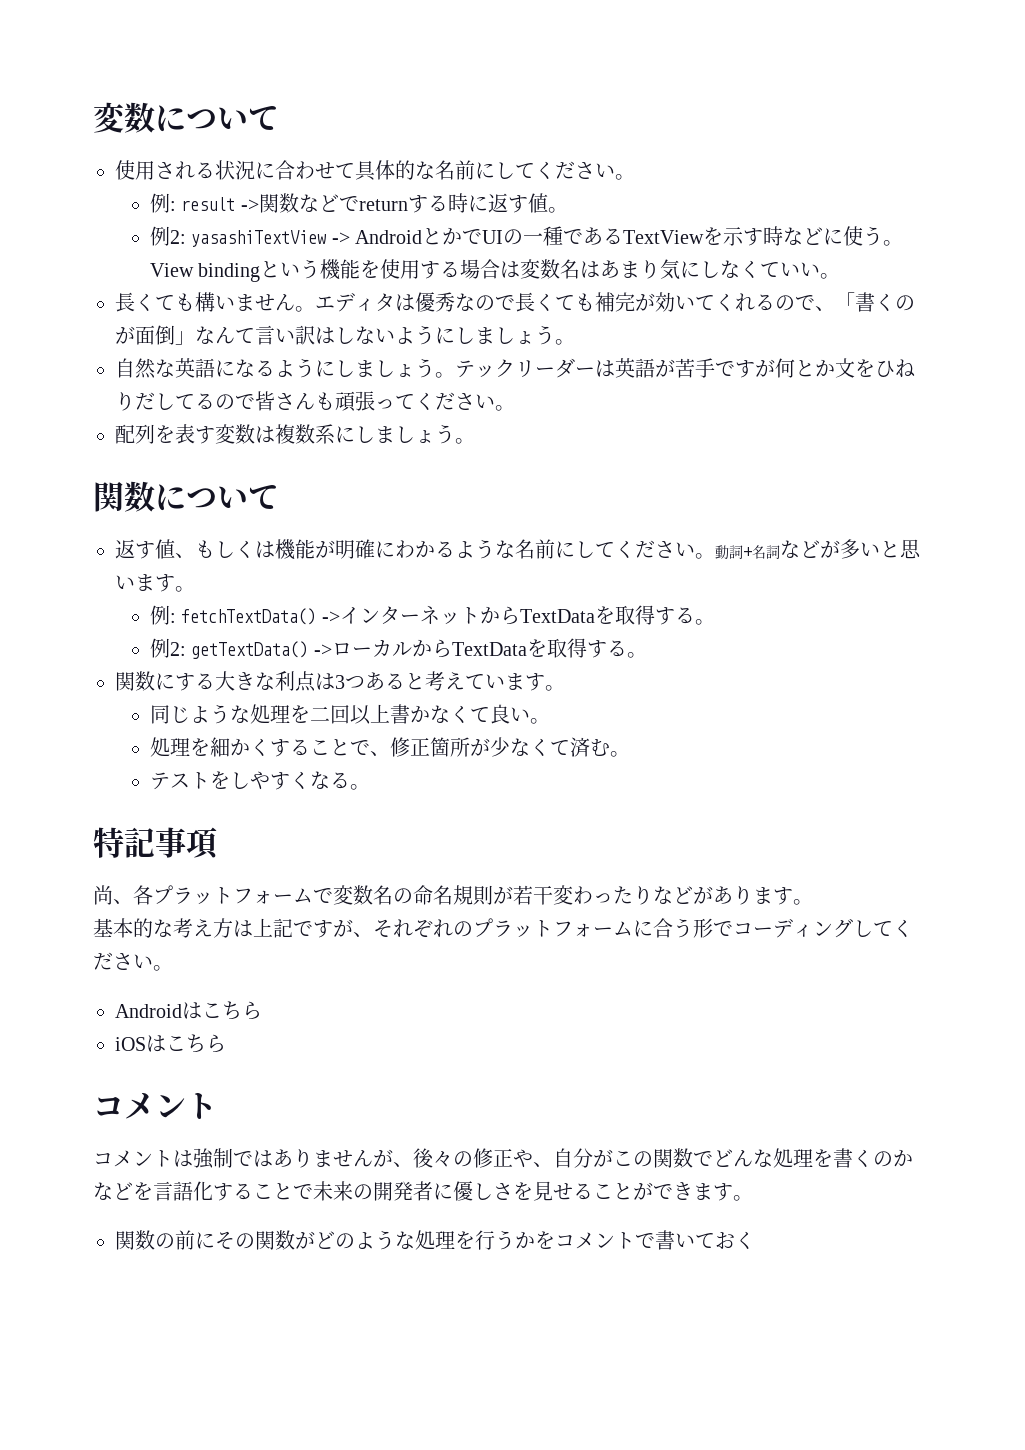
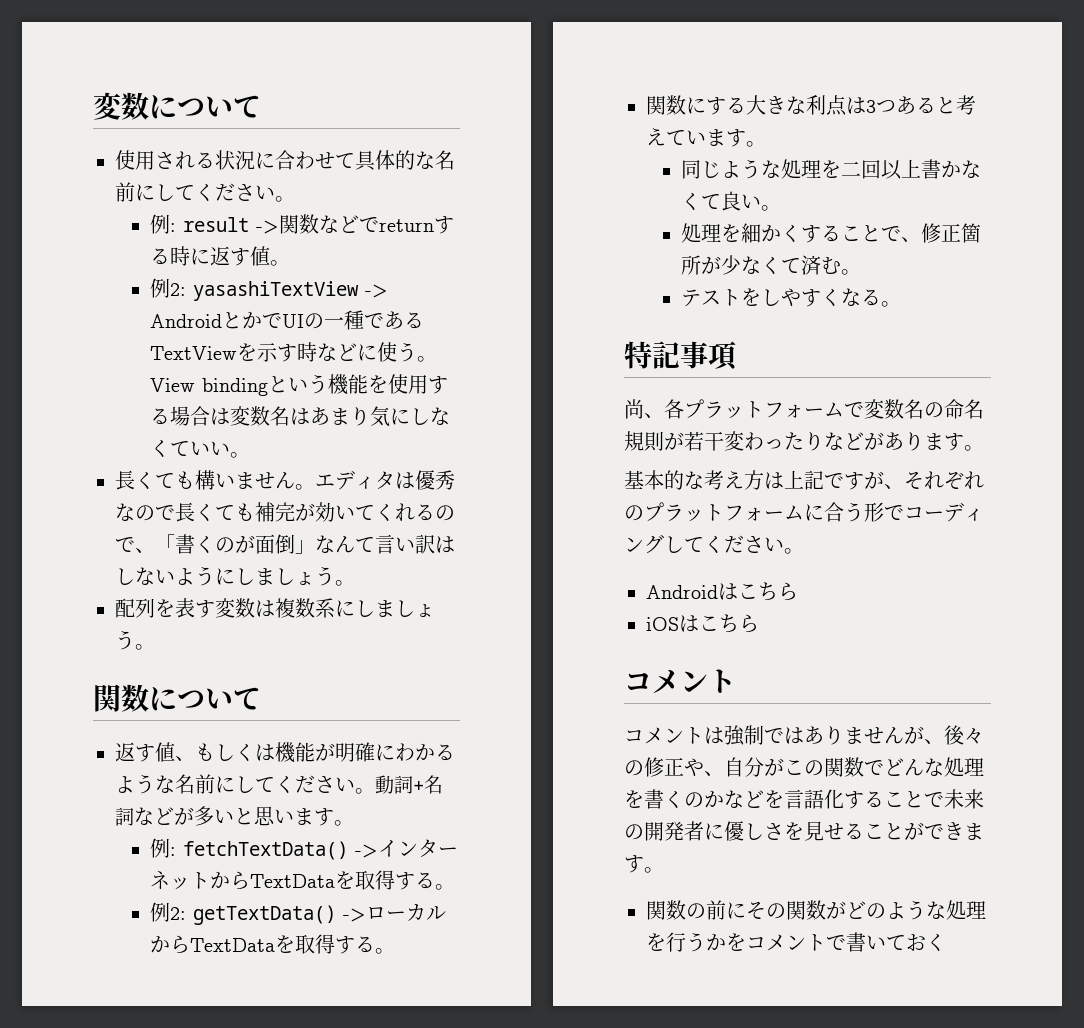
- 自然な英語になるようにしましょう。テックリーダーは英語が苦手ですが何とか文をひねりだしてるので皆さんも頑張ってください。

